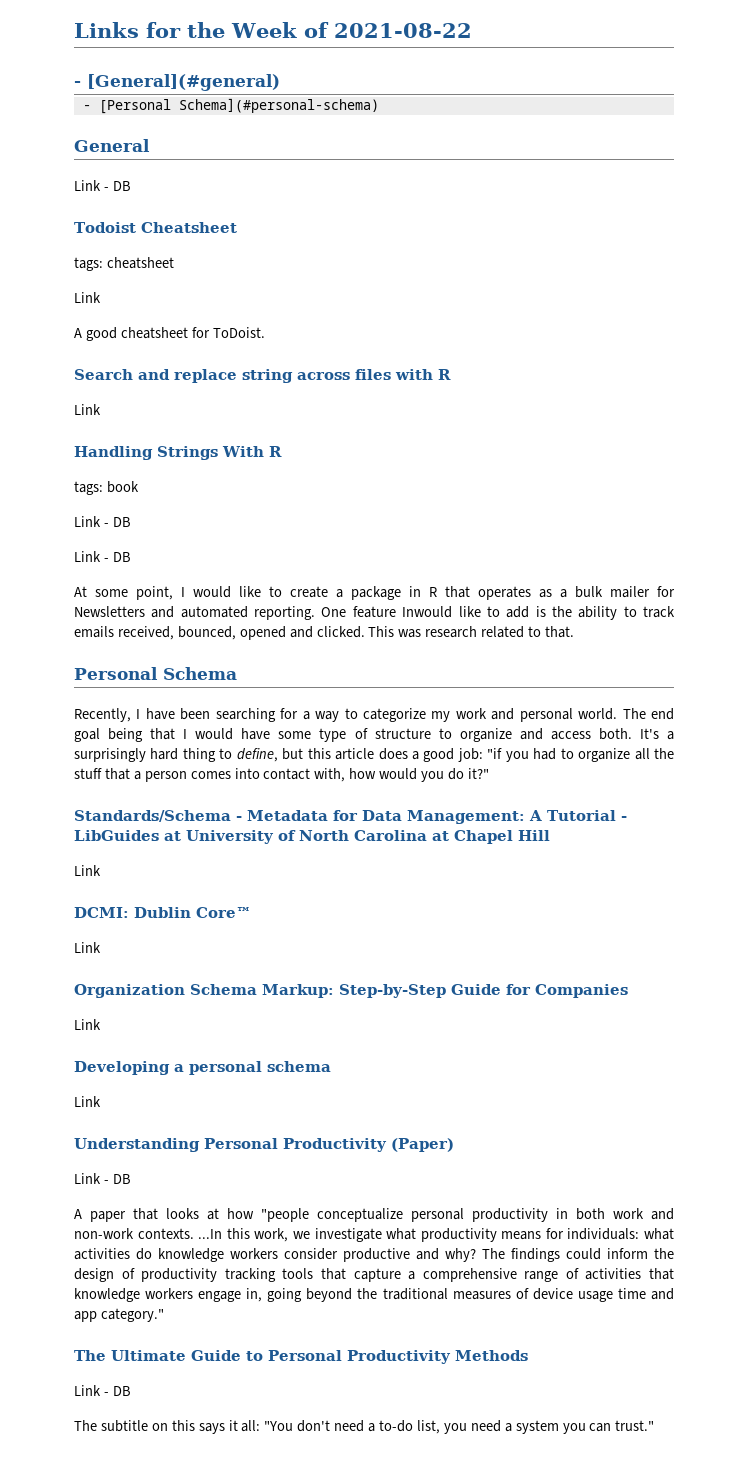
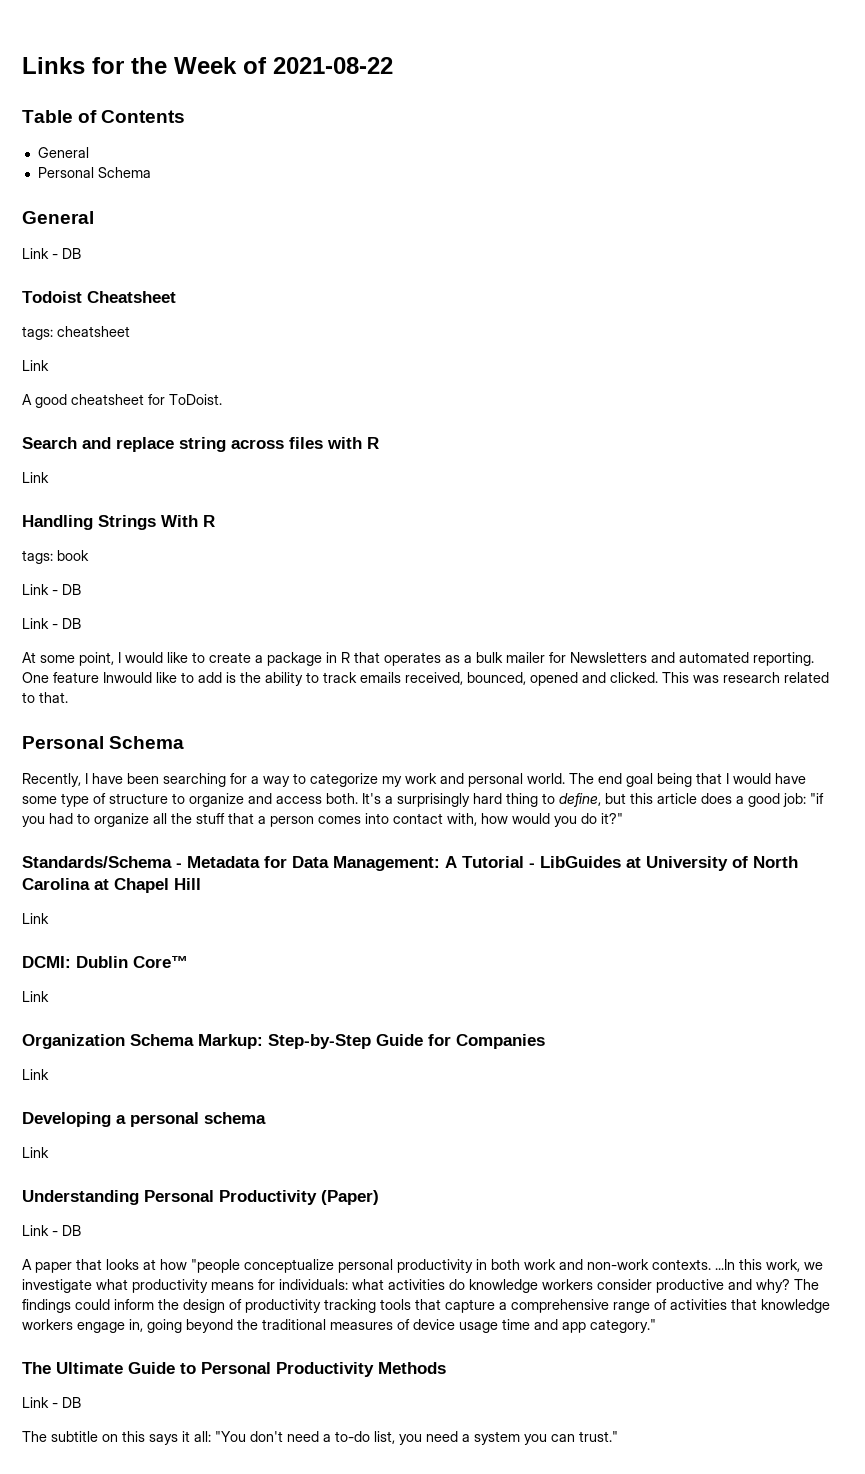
- - [General](#general)
- - [Personal Schema](#personal-schema)
+ Table of Contents
+ General
+ Personal Schema

